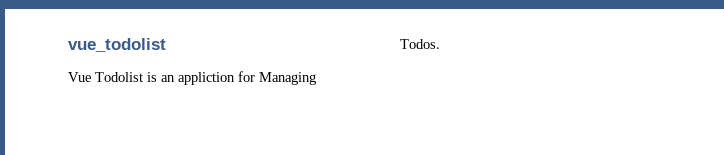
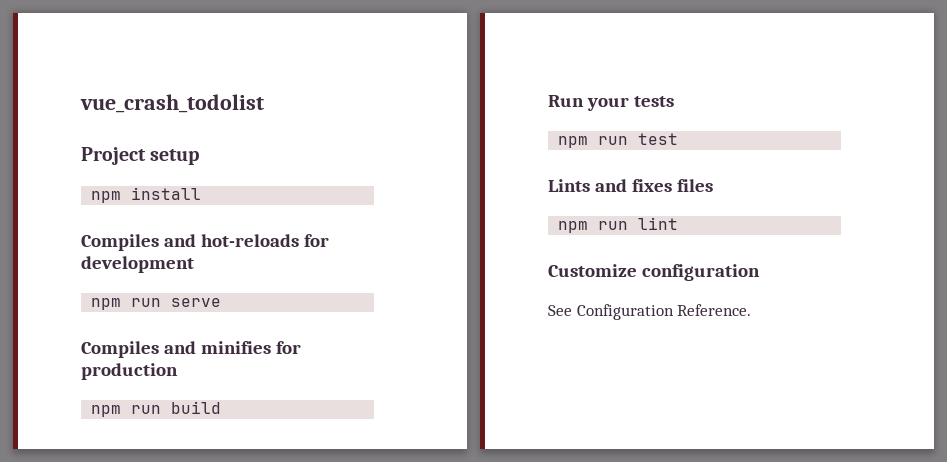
- vue_todolist
- Vue Todolist is an appliction for Managing Todos.
+ vue_crash_todolist
+ Project setup
+ npm install
+ Compiles and hot-reloads for development
+ npm run serve
+ Compiles and minifies for production
+ npm run build
+ Run your tests
+ npm run test
+ Lints and fixes files
+ npm run lint
+ Customize configuration
+ See Configuration Reference.

